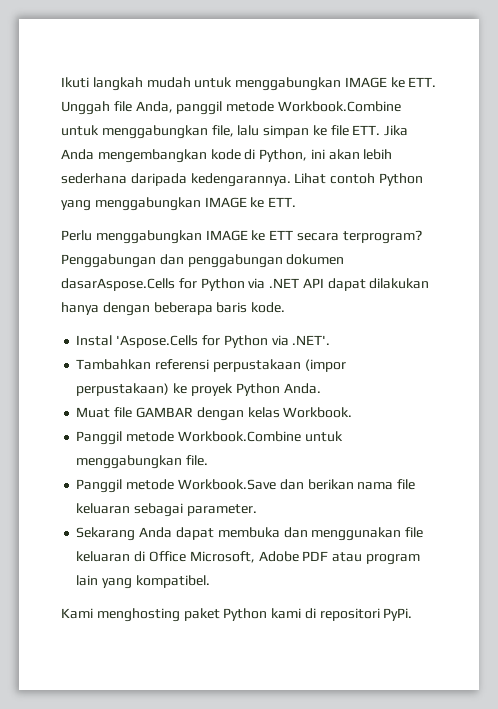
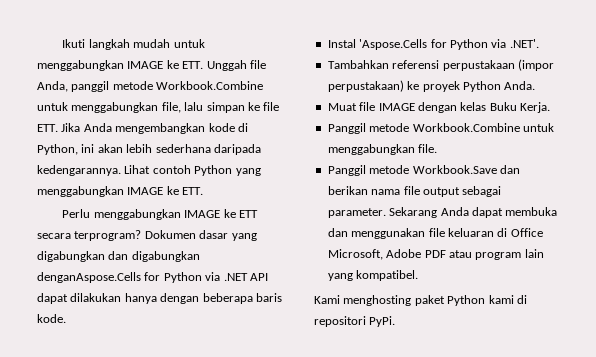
- Penggabungan dan penggabungan dokumen dasarAspose.Cells for Python via .NET API dapat dilakukan hanya dengan beberapa baris kode.
+ Dokumen dasar yang digabungkan dan digabungkan denganAspose.Cells for Python via .NET API dapat dilakukan hanya dengan beberapa baris kode.
- Muat file GAMBAR dengan kelas Workbook.
+ Muat file IMAGE dengan kelas Buku Kerja.
- Panggil metode Workbook.Save dan berikan nama file keluaran sebagai parameter.
- Sekarang Anda dapat membuka dan menggunakan file keluaran di Office Microsoft, Adobe PDF atau program lain yang kompatibel.
+ Panggil metode Workbook.Save dan berikan nama file output sebagai parameter. Sekarang Anda dapat membuka dan menggunakan file keluaran di Office Microsoft, Adobe PDF atau program lain yang kompatibel.

